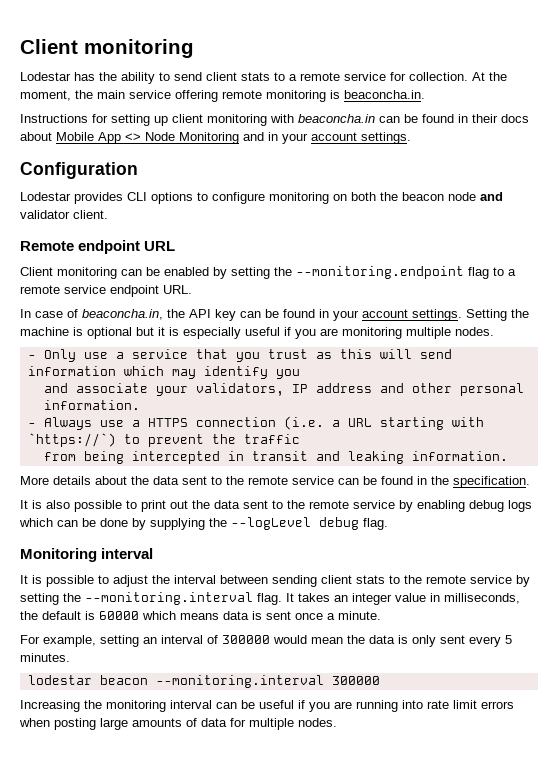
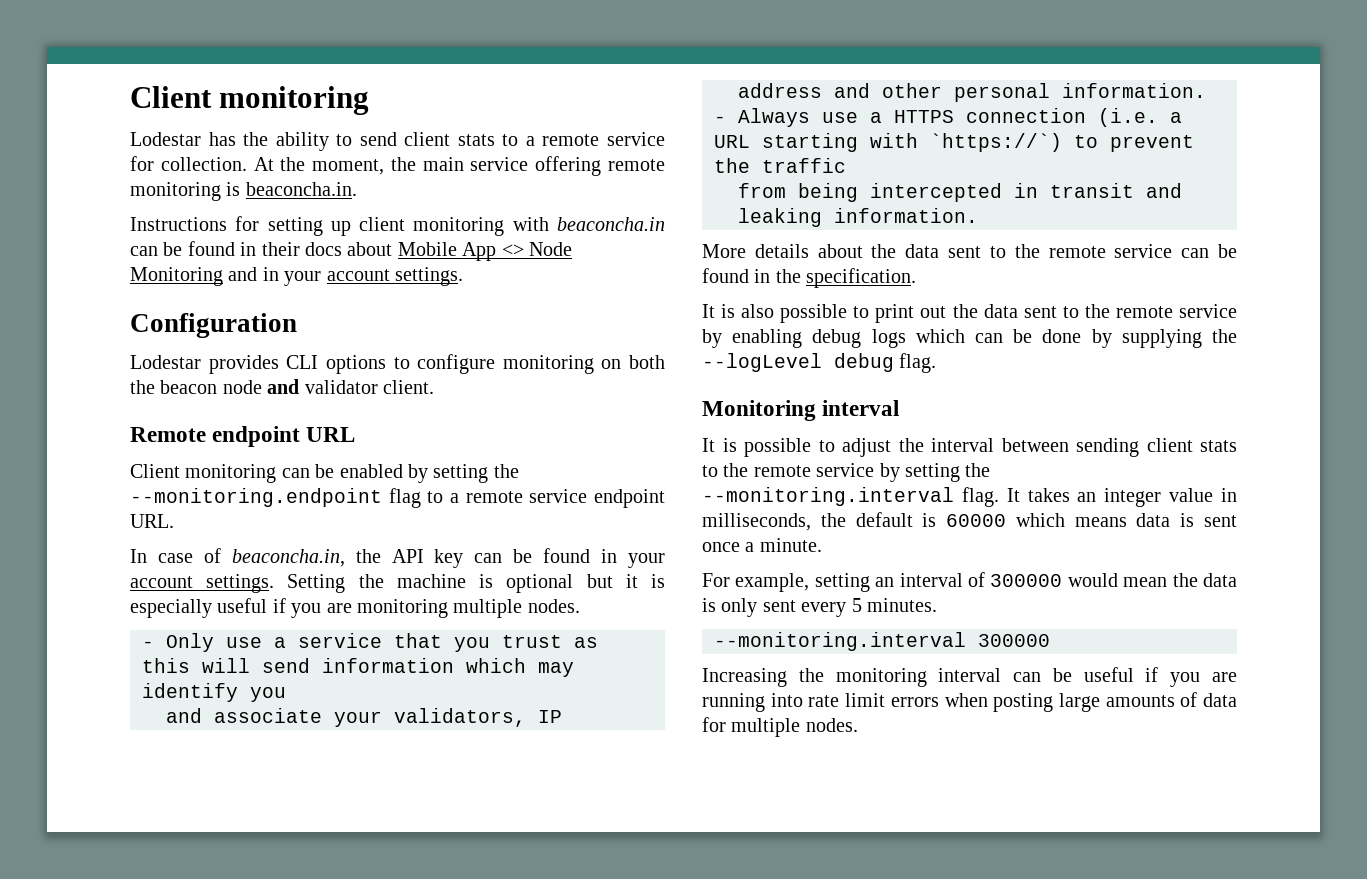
- lodestar beacon --monitoring.interval 300000
+ --monitoring.interval 300000

